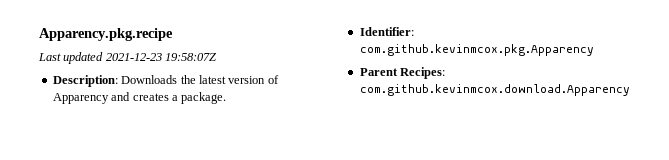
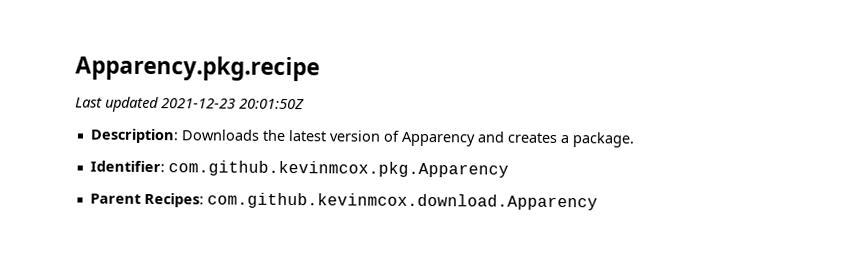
- Last updated 2021-12-23 19:58:07Z
+ Last updated 2021-12-23 20:01:50Z

